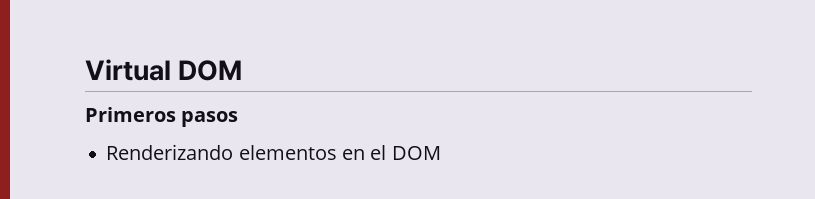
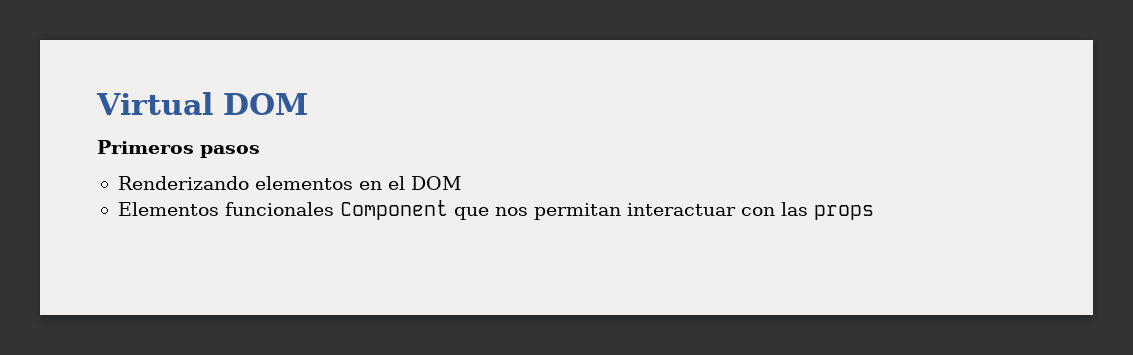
+ Elementos funcionales Component que nos permitan interactuar con las props

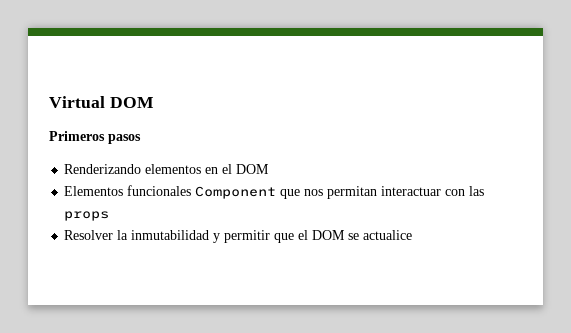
+ Resolver la inmutabilidad y permitir que el DOM se actualice

